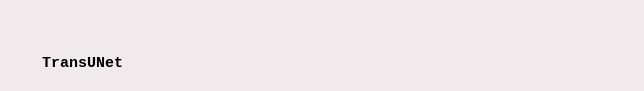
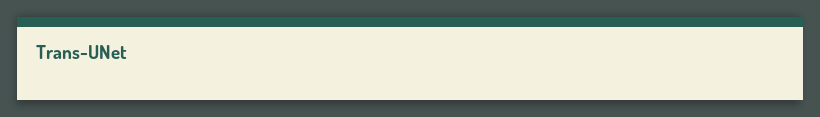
- TransUNet
+ Trans-UNet

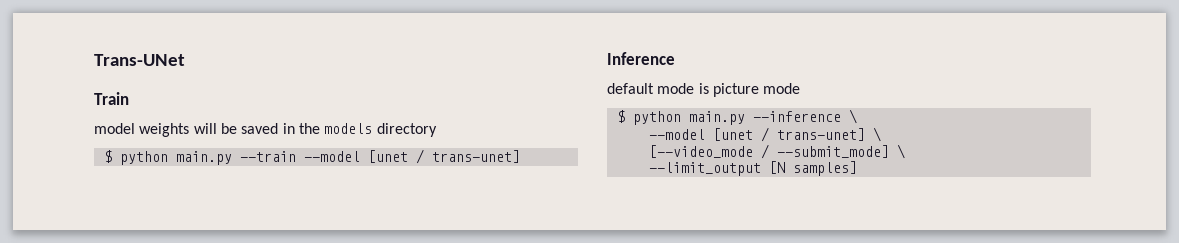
+ Train
+ model weights will be saved in the models directory
+ $ python main.py --train --model [unet / trans-unet]
+ Inference
+ default mode is picture mode
+ $ python main.py --inference \
+ --model [unet / trans-unet] \
+ [--video_mode / --submit_mode] \
+ --limit_output [N samples]

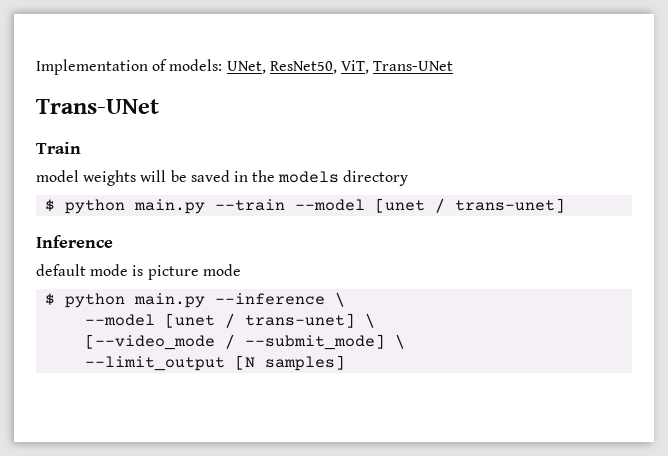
+ Implementation of models: UNet, ResNet50, ViT, Trans-UNet

